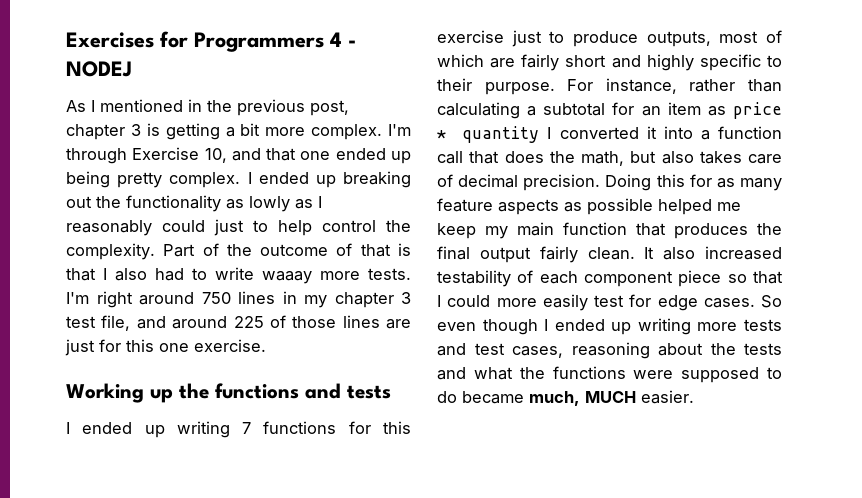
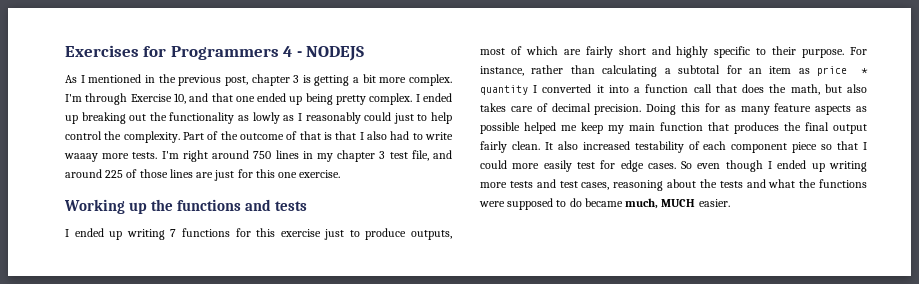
- Exercises for Programmers 4 - NODEJ
+ Exercises for Programmers 4 - NODEJS

